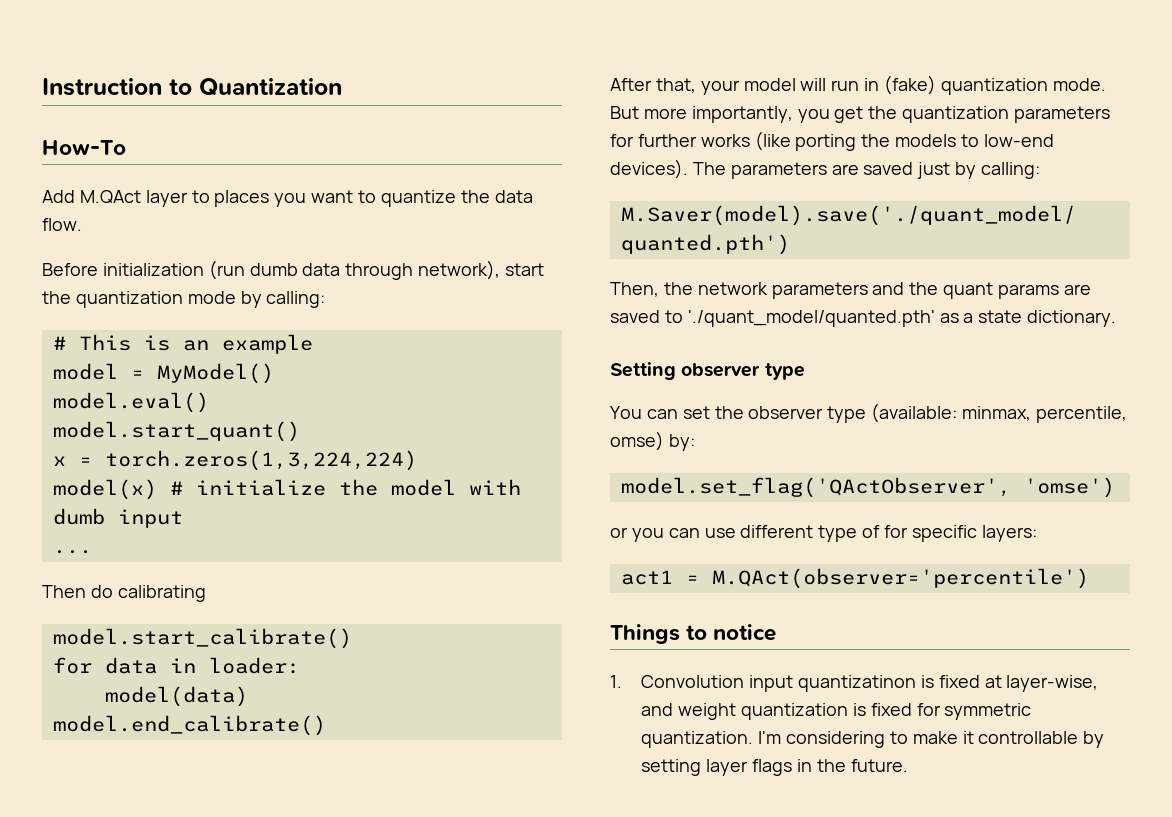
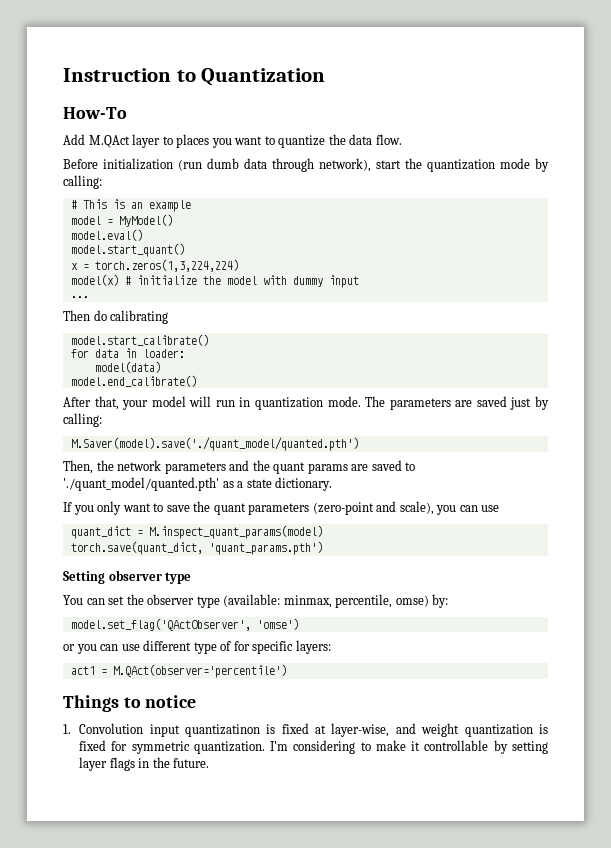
- model(x) # initialize the model with dumb input
+ model(x) # initialize the model with dummy input
- After that, your model will run in (fake) quantization mode.
+ After that, your model will run in quantization mode.
- But more importantly, you get the quantization parameters for further works (like porting the models to low-end devices).
+ If you only want to save the quant parameters (zero-point and scale), you can use
+ quant_dict = M.inspect_quant_params(model)
+ torch.save(quant_dict, 'quant_params.pth')

